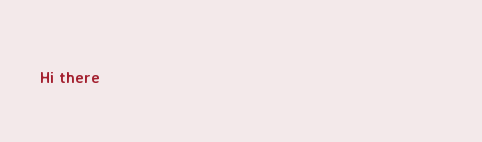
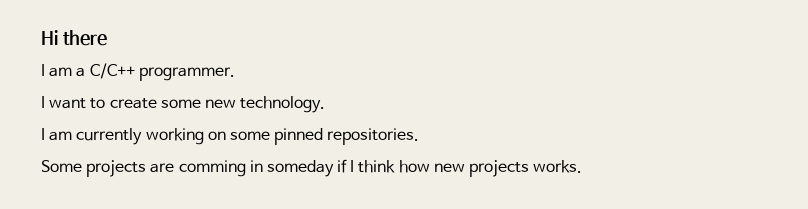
+ I am a C/C++ programmer.
+ I want to create some new technology.
+ I am currently working on some pinned repositories.
+ Some projects are comming in someday if I think how new projects works.

